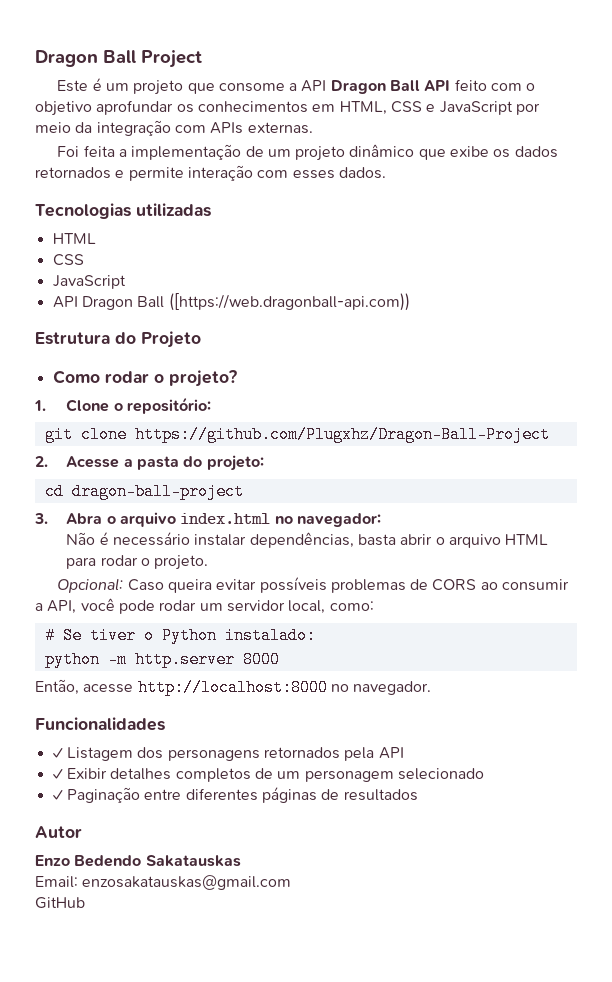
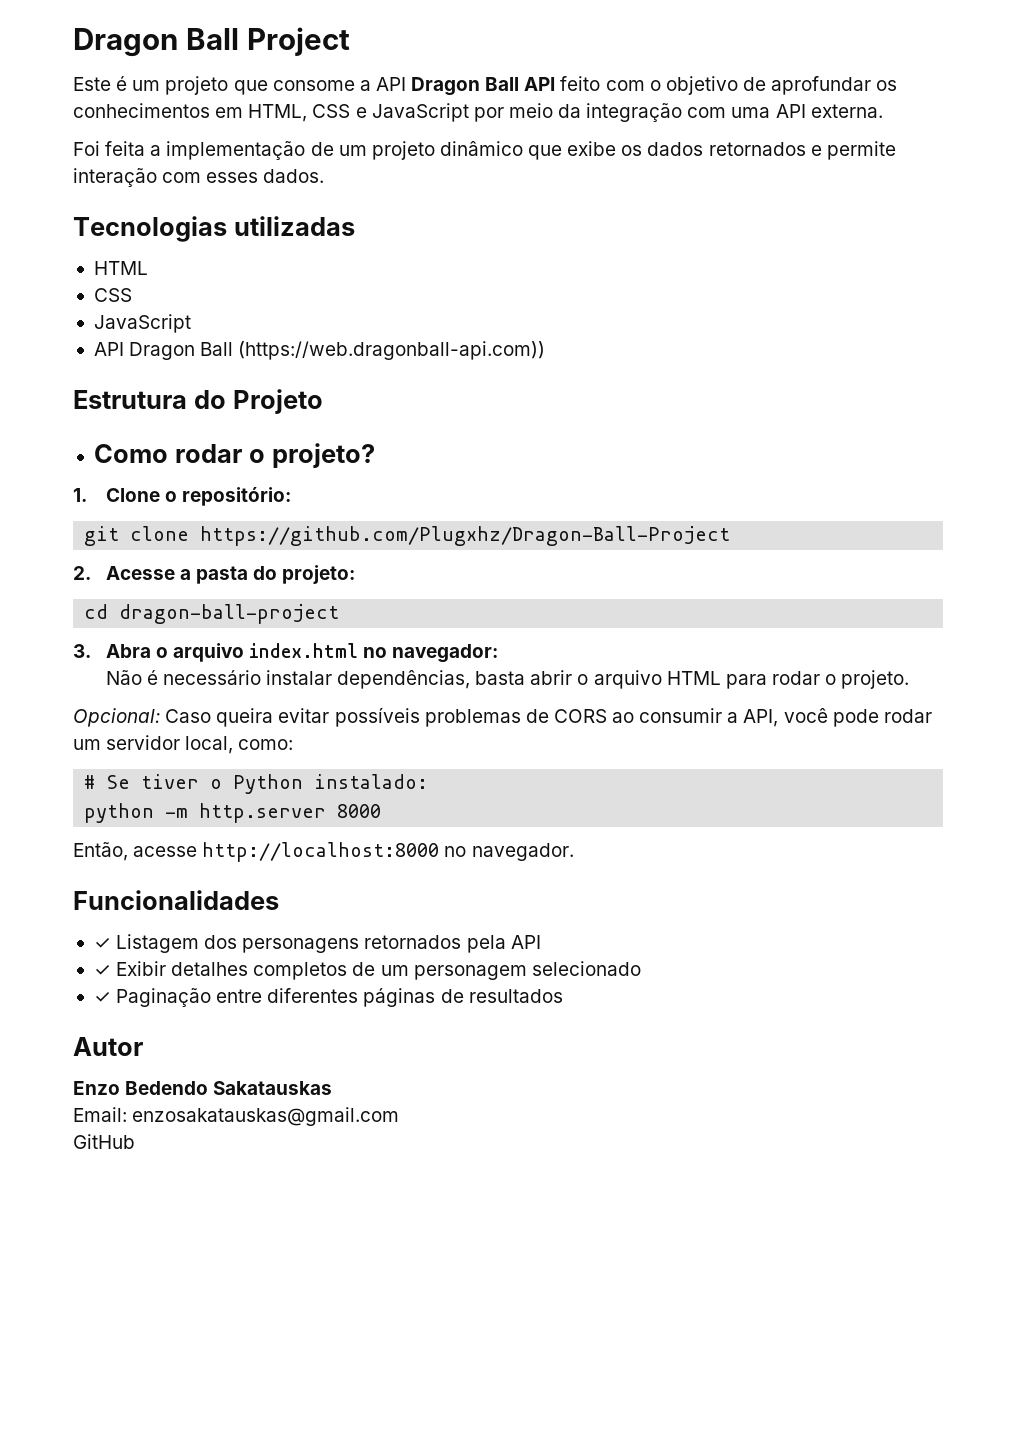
- Este é um projeto que consome a API Dragon Ball API feito com o objetivo aprofundar os conhecimentos em HTML, CSS e JavaScript por meio da integração com APIs externas.
+ Este é um projeto que consome a API Dragon Ball API feito com o objetivo de aprofundar os conhecimentos em HTML, CSS e JavaScript por meio da integração com uma API externa.
- API Dragon Ball ([https://web.dragonball-api.com))
+ API Dragon Ball (https://web.dragonball-api.com))

